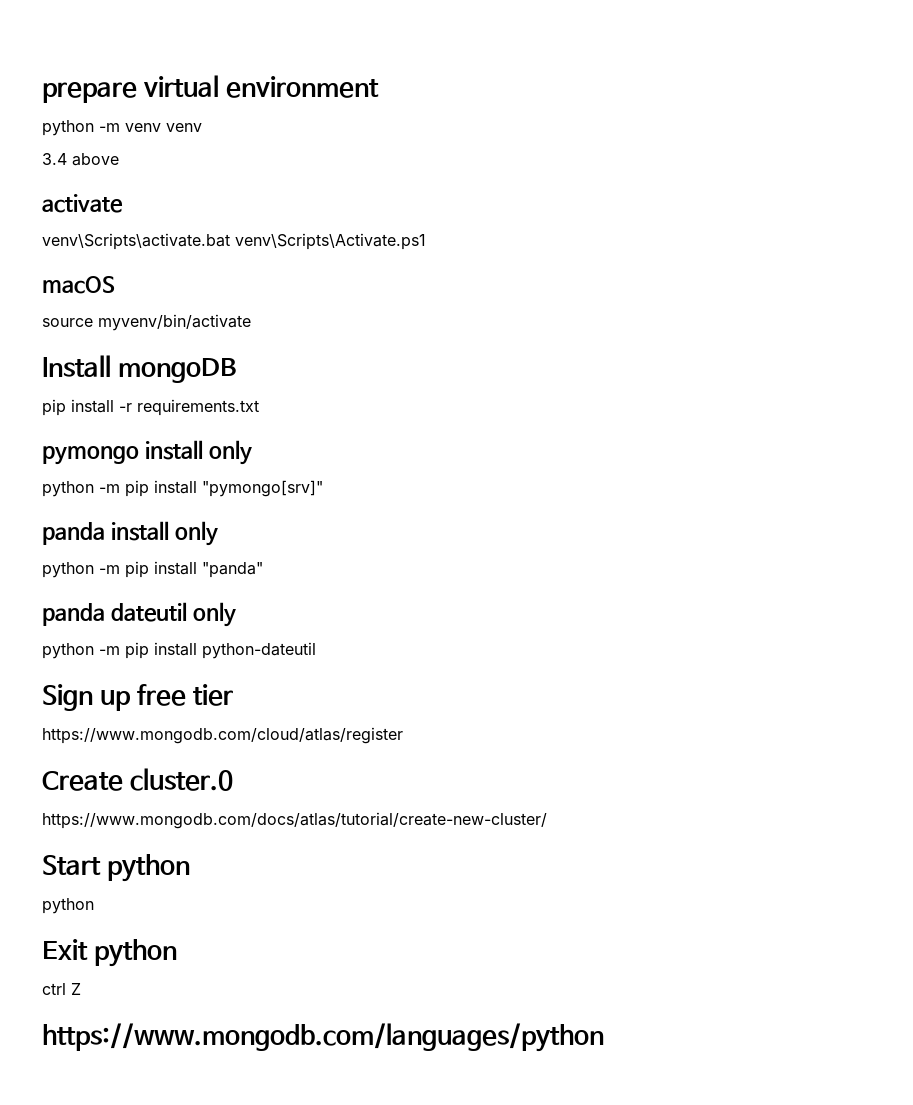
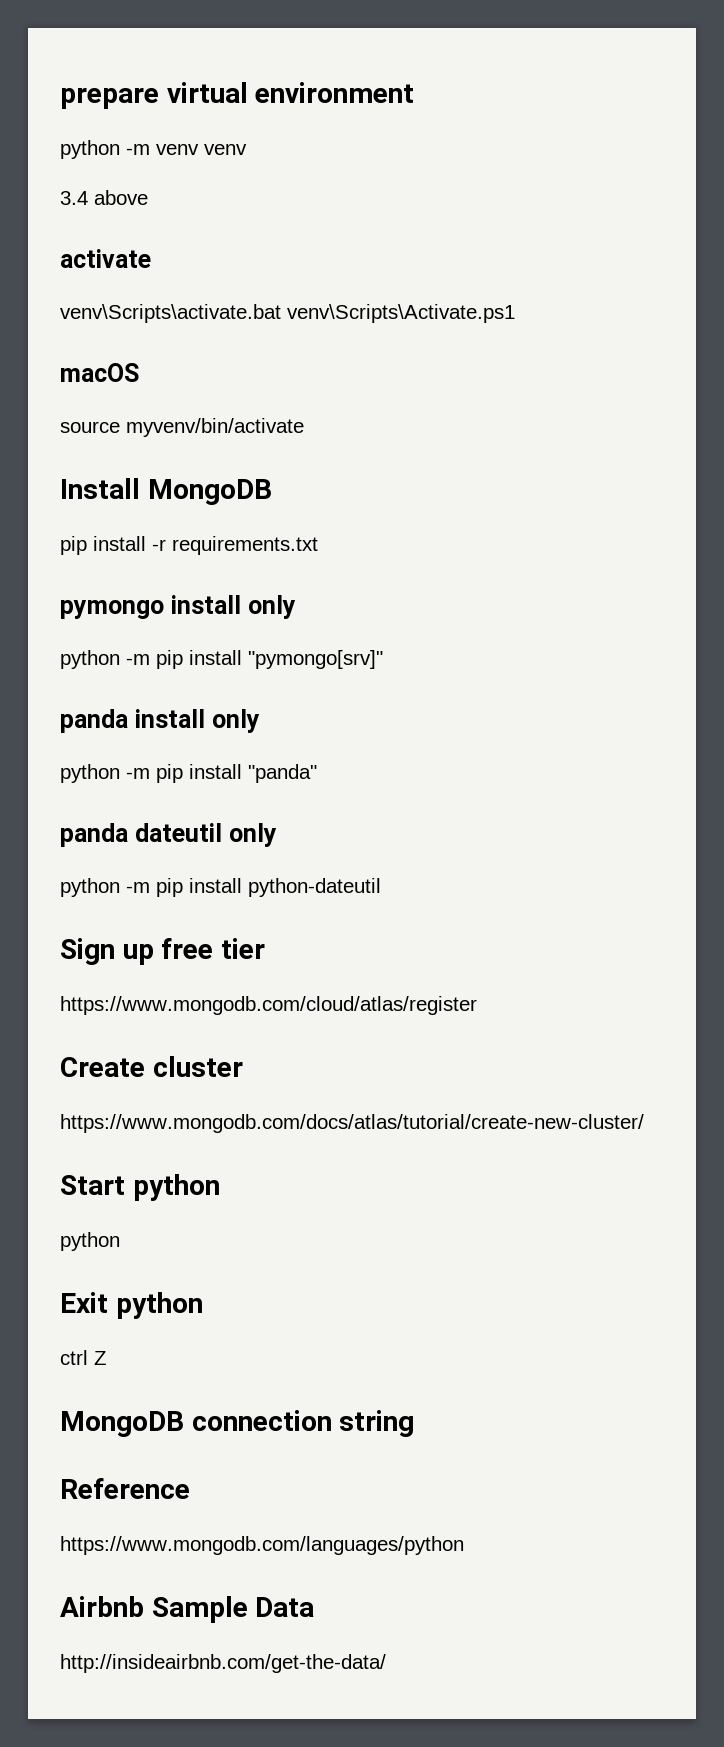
- Install mongoDB
+ Install MongoDB
- Create cluster.0
+ Create cluster
+ MongoDB connection string
+ Reference
  https://www.mongodb.com/languages/python
+ Airbnb Sample Data
+ http://insideairbnb.com/get-the-data/

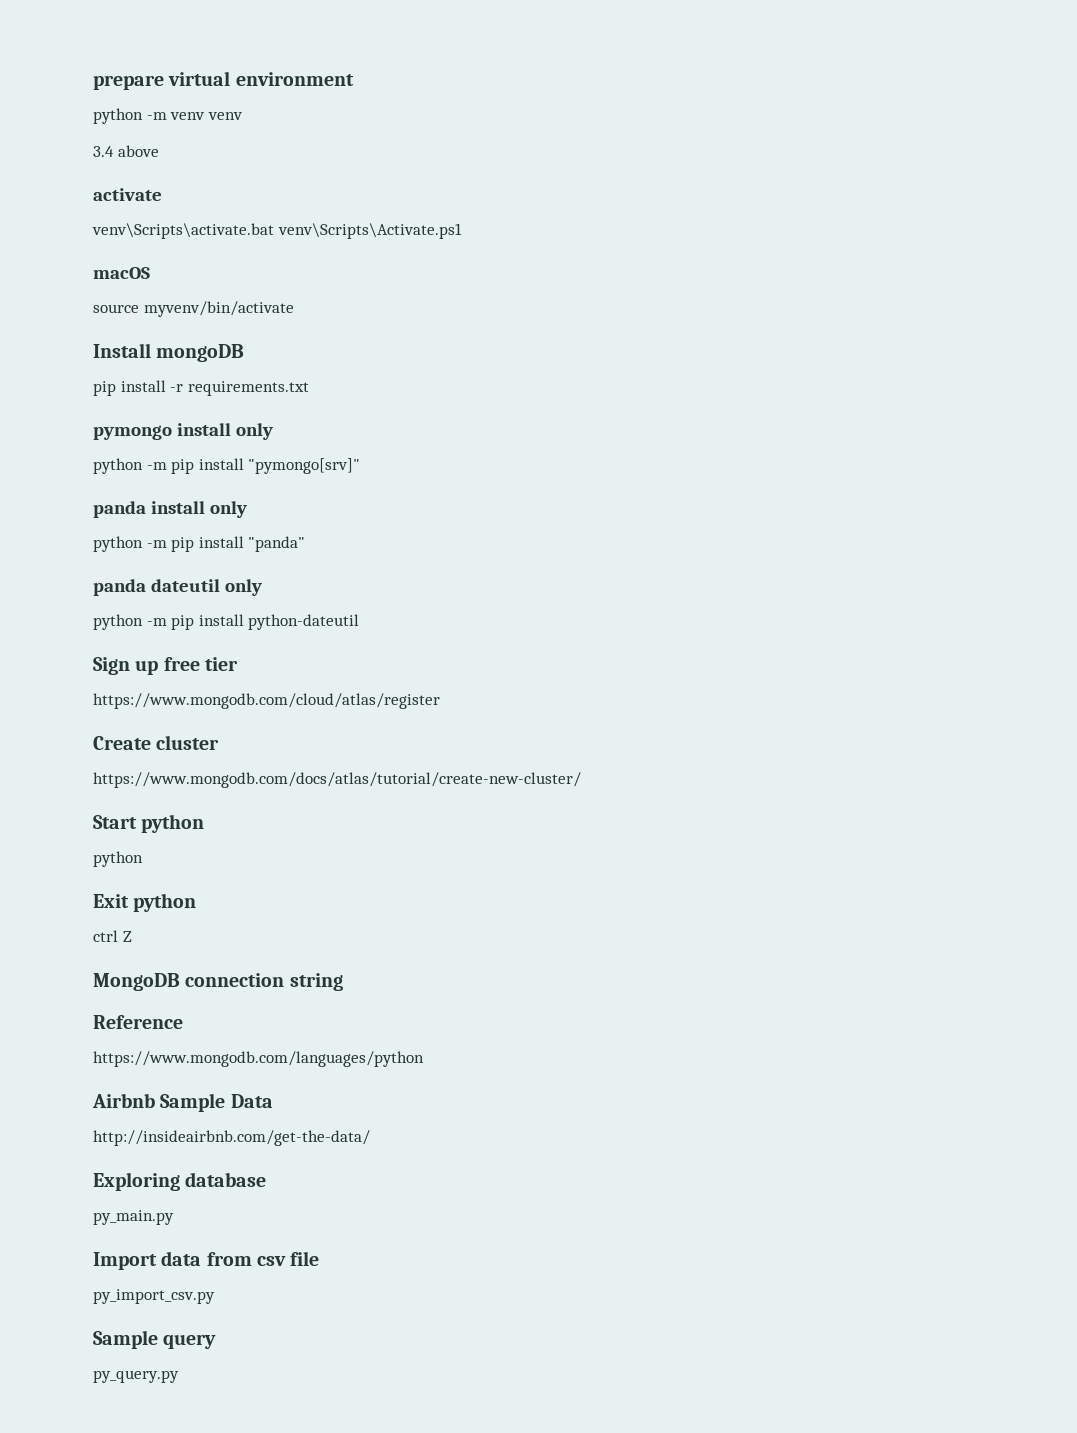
- Install MongoDB
+ Install mongoDB
+ Exploring database
+ py_main.py
+ Import data from csv file
+ py_import_csv.py
+ Sample query
+ py_query.py

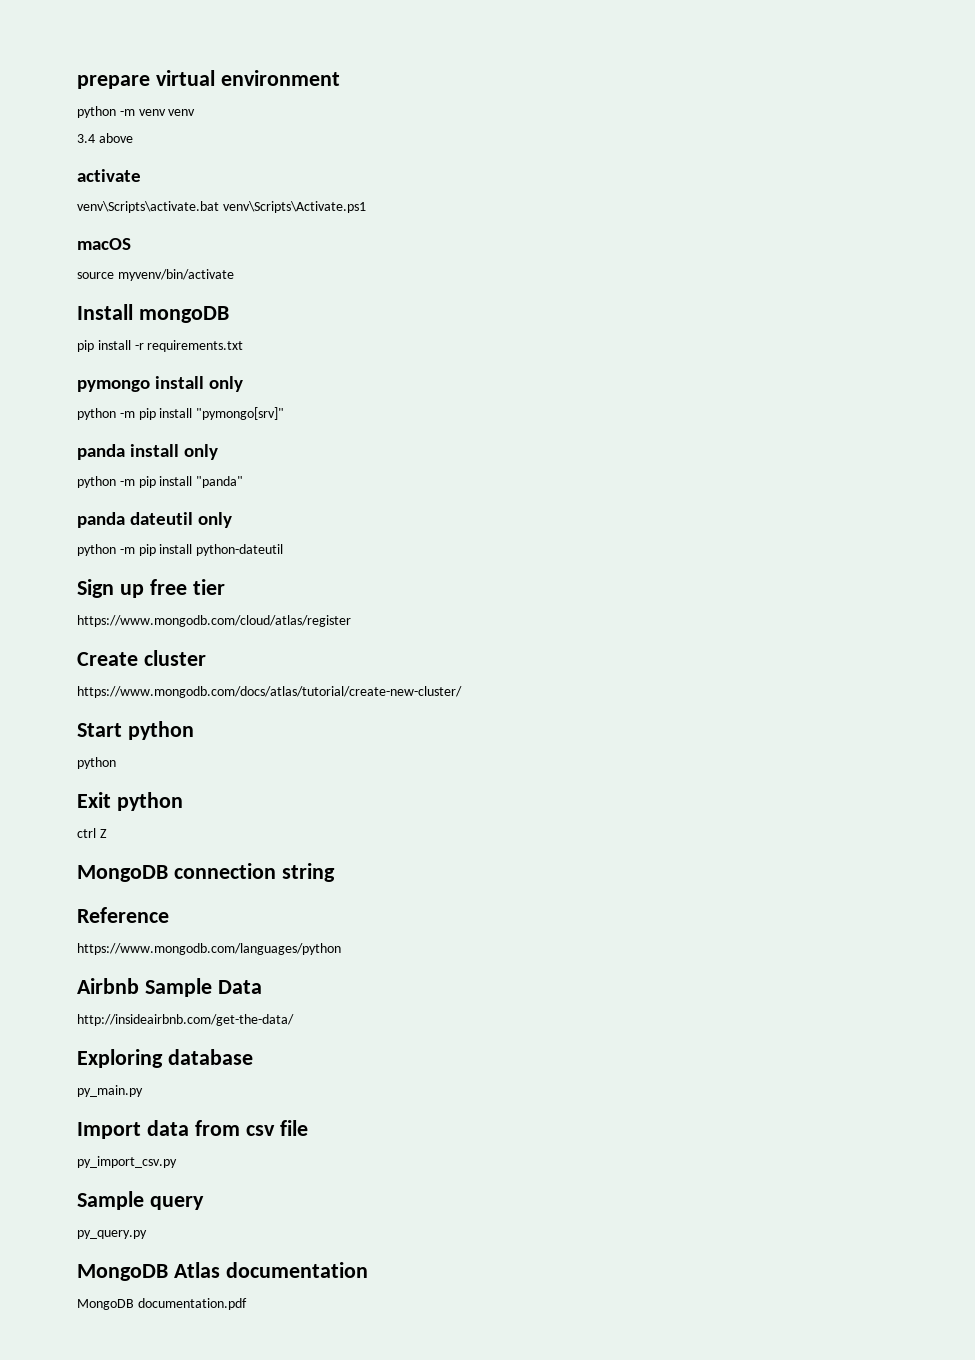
+ MongoDB Atlas documentation
+ MongoDB documentation.pdf

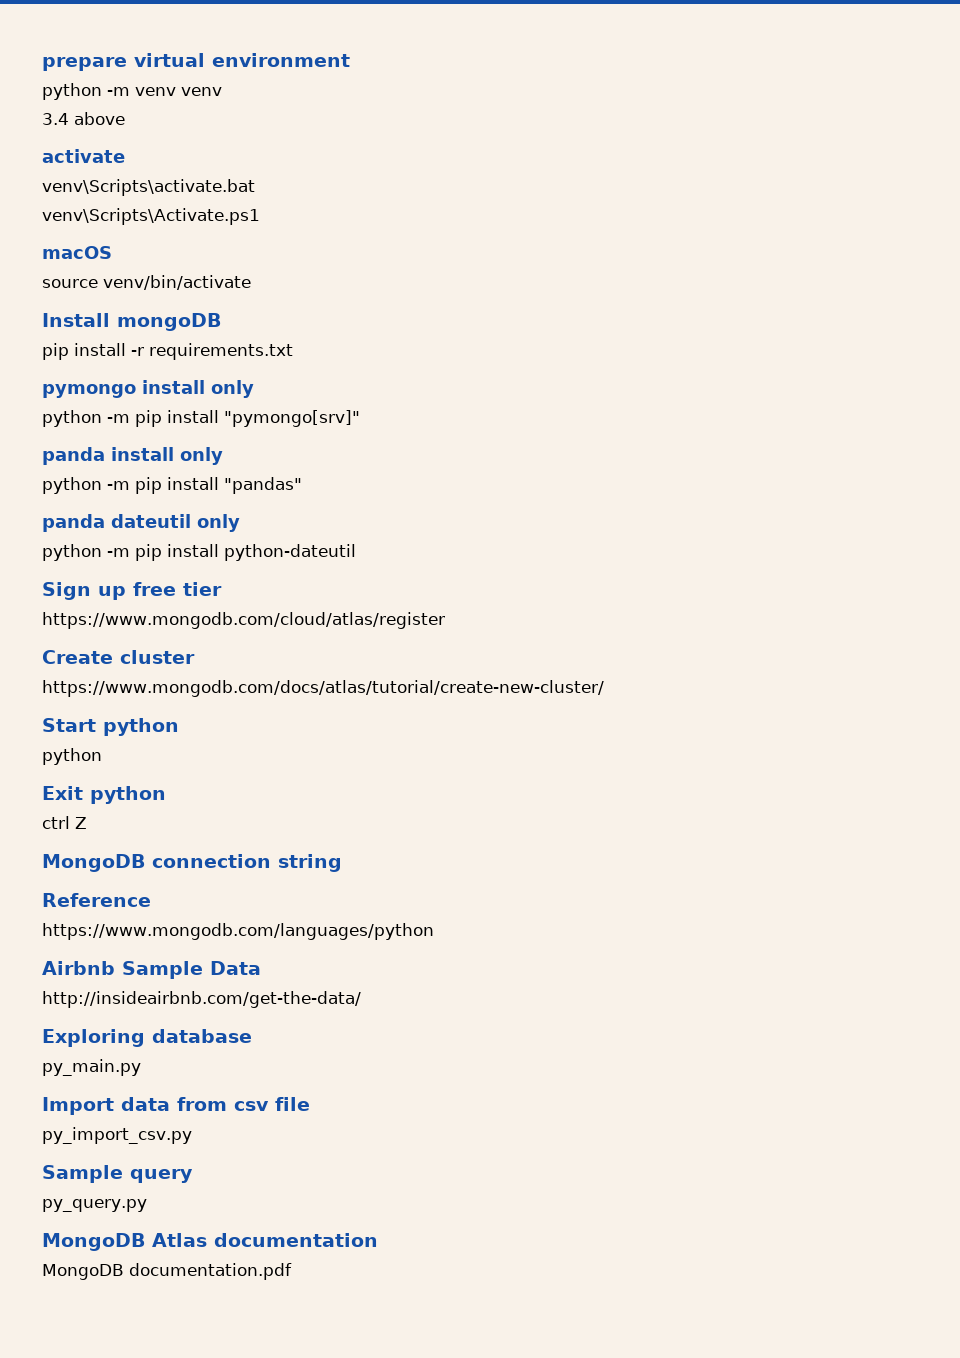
- venv\Scripts\activate.bat venv\Scripts\Activate.ps1
+ venv\Scripts\activate.bat
+ venv\Scripts\Activate.ps1
- source myvenv/bin/activate
+ source venv/bin/activate
- python -m pip install "panda"
+ python -m pip install "pandas"

